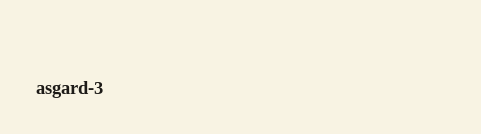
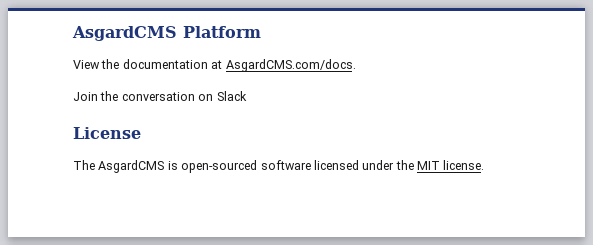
- asgard-3
+ AsgardCMS Platform
+ View the documentation at AsgardCMS.com/docs.
+ Join the conversation on Slack
+ License
+ The AsgardCMS is open-sourced software licensed under the MIT license.

